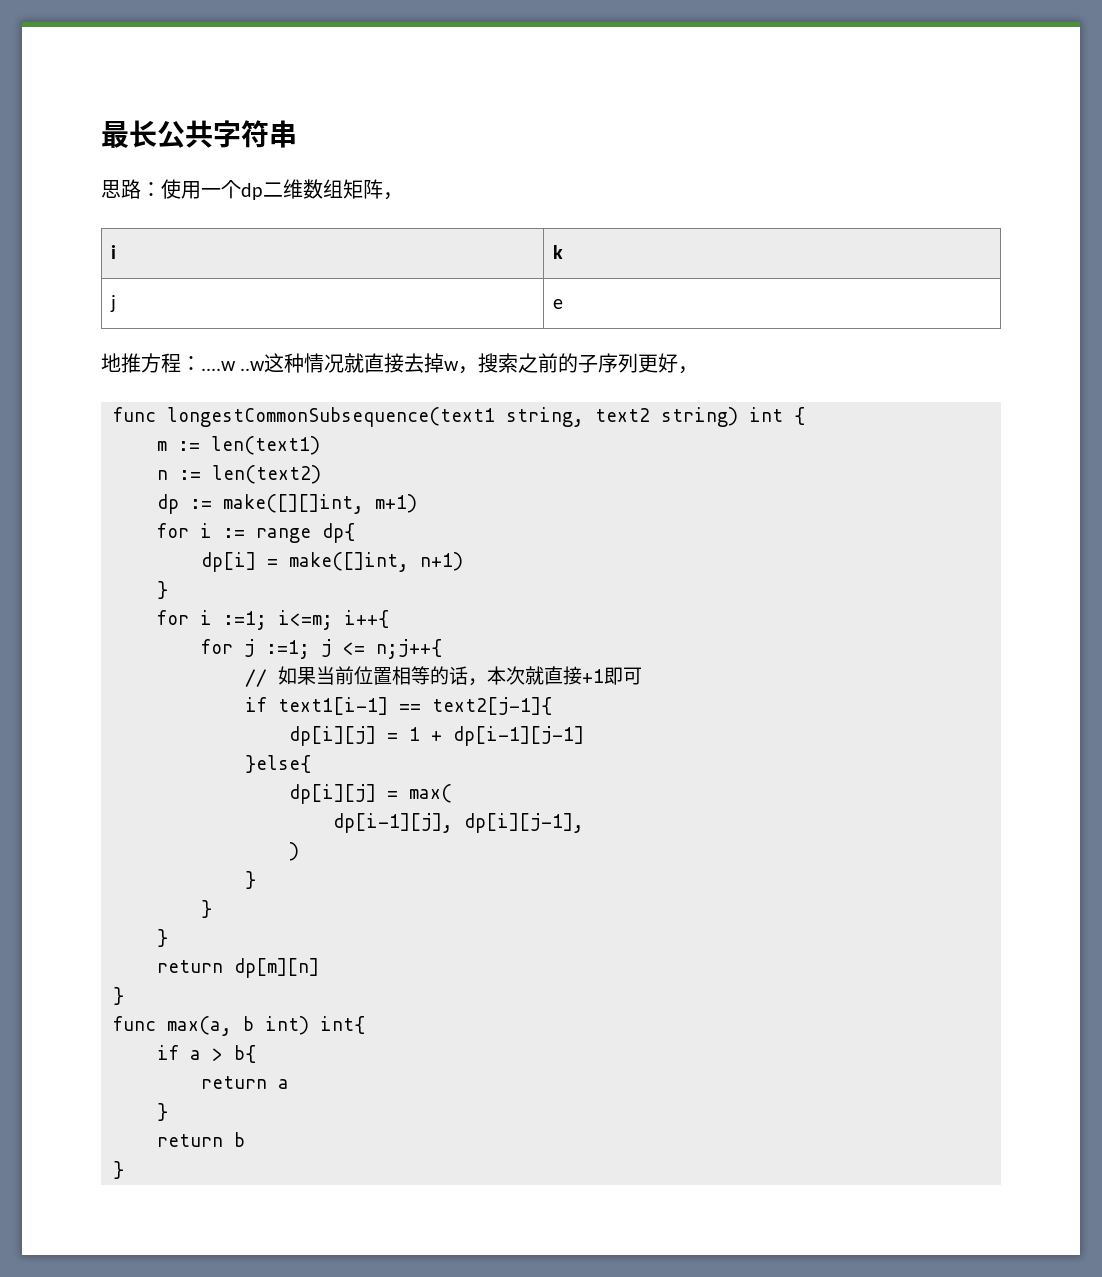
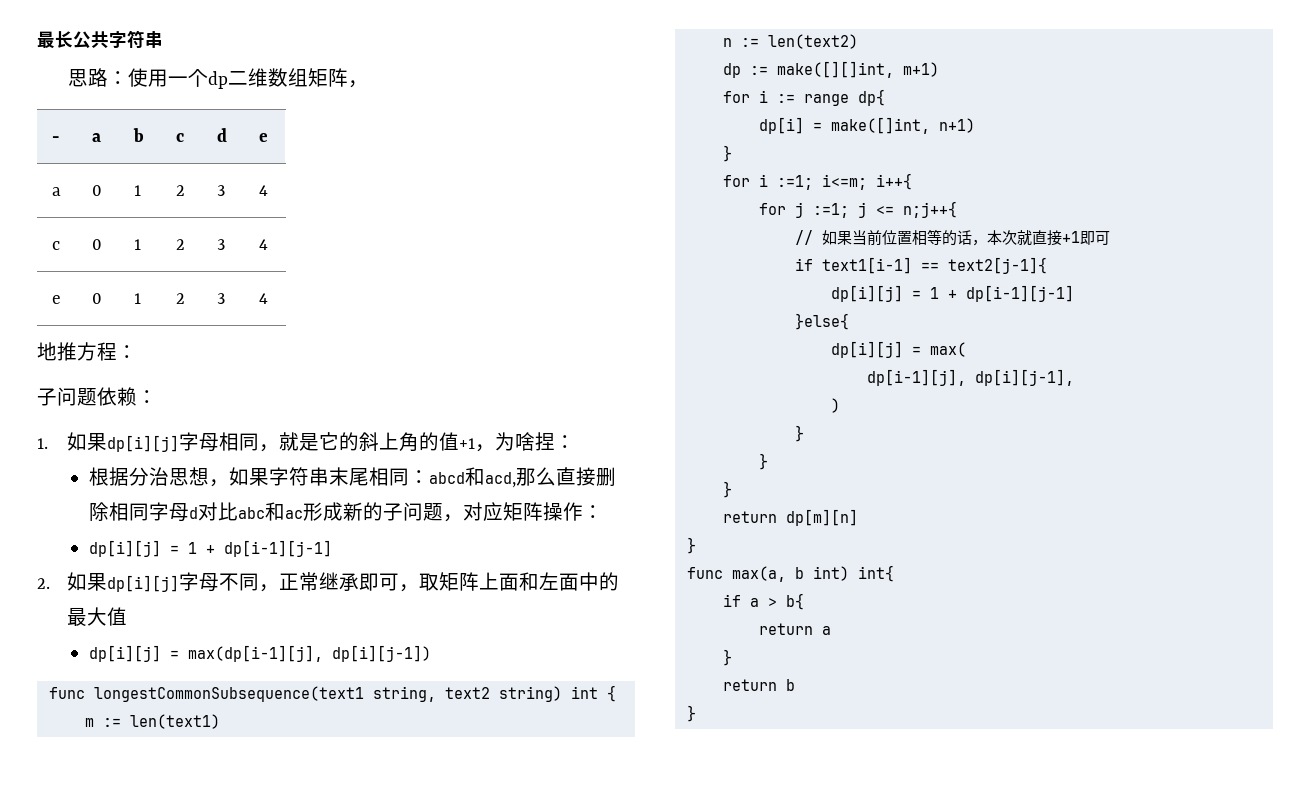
- i | k
- j | e
- 地推方程：....w ..w这种情况就直接去掉w，搜索之前的子序列更好，
+ - | a | b | c | d | e
+ a | 0 | 1 | 2 | 3 | 4
+ c | 0 | 1 | 2 | 3 | 4
+ e | 0 | 1 | 2 | 3 | 4
+ 地推方程：
+ 子问题依赖：
+ 1.如果dp[i][j]字母相同，就是它的斜上角的值+1，为啥捏：
+ 根据分治思想，如果字符串末尾相同：abcd和acd,那么直接删除相同字母d对比abc和ac形成新的子问题，对应矩阵操作：
+ dp[i][j] = 1 + dp[i-1][j-1]
+ 2.如果dp[i][j]字母不同，正常继承即可，取矩阵上面和左面中的最大值
+ dp[i][j] = max(dp[i-1][j], dp[i][j-1])

